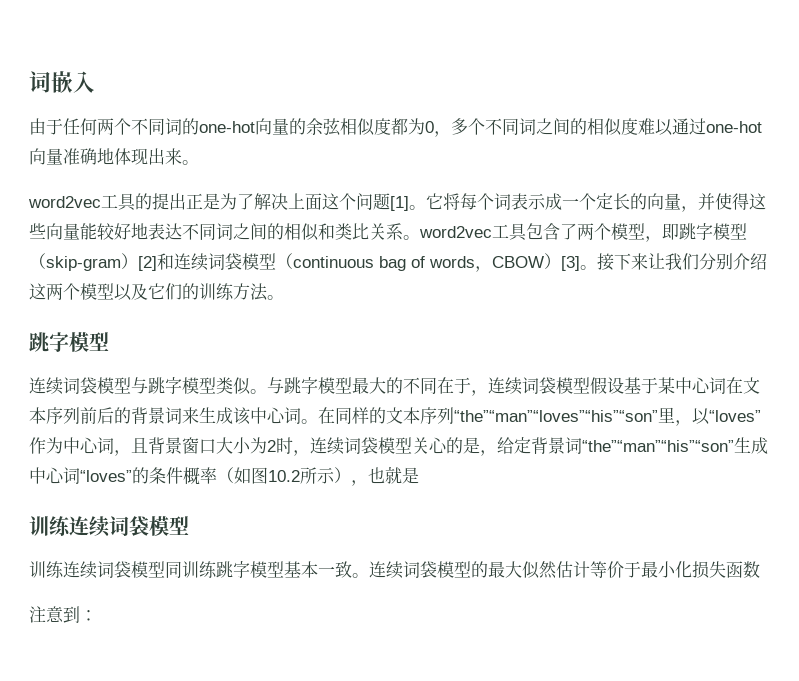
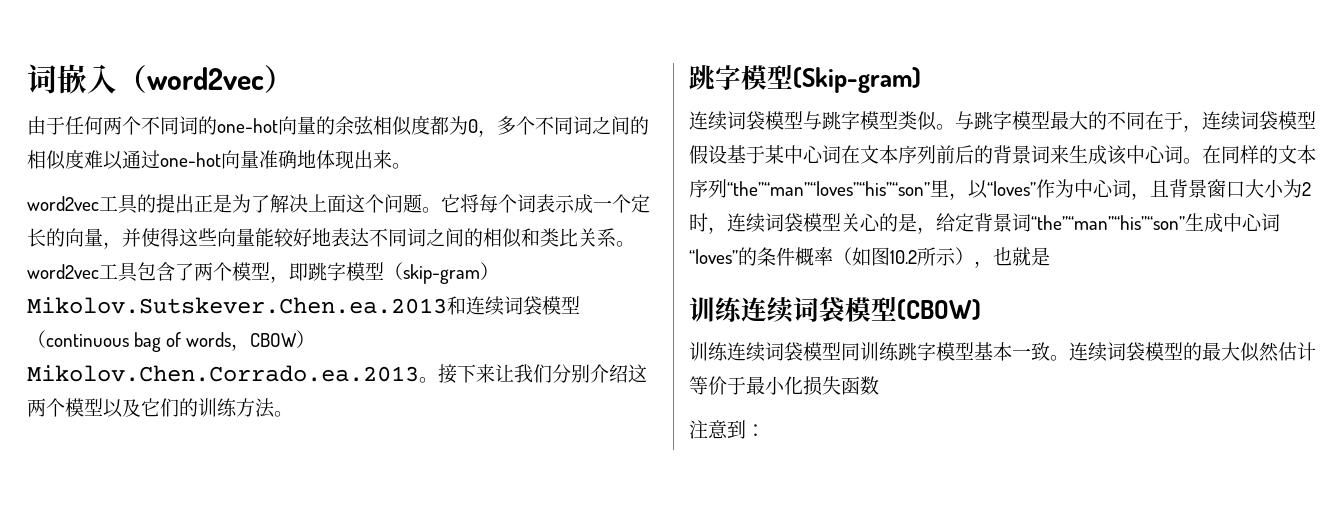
- 词嵌入
+ 词嵌入（word2vec）
- word2vec工具的提出正是为了解决上面这个问题[1]。
+ word2vec工具的提出正是为了解决上面这个问题。
- 它将每个词表示成一个定长的向量，并使得这些向量能较好地表达不同词之间的相似和类比关系。word2vec工具包含了两个模型，即跳字模型（skip-gram）[2]和连续词袋模型（continuous bag of words，CBOW）[3]。
+ 它将每个词表示成一个定长的向量，并使得这些向量能较好地表达不同词之间的相似和类比关系。word2vec工具包含了两个模型，即跳字模型（skip-gram）Mikolov.Sutskever.Chen.ea.2013和连续词袋模型（continuous bag of words，CBOW）Mikolov.Chen.Corrado.ea.2013。
  接下来让我们分别介绍这两个模型以及它们的训练方法。
- 跳字模型
+ 跳字模型(Skip-gram)
  在同样的文本序列“the”“man”“loves”“his”“son”里，以“loves”作为中心词，且背景窗口大小为2时，连续词袋模型关心的是，给定背景词“the”“man”“his”“son”生成中心词“loves”的条件概率（如图10.2所示），也就是
- 训练连续词袋模型
+ 训练连续词袋模型(CBOW)

